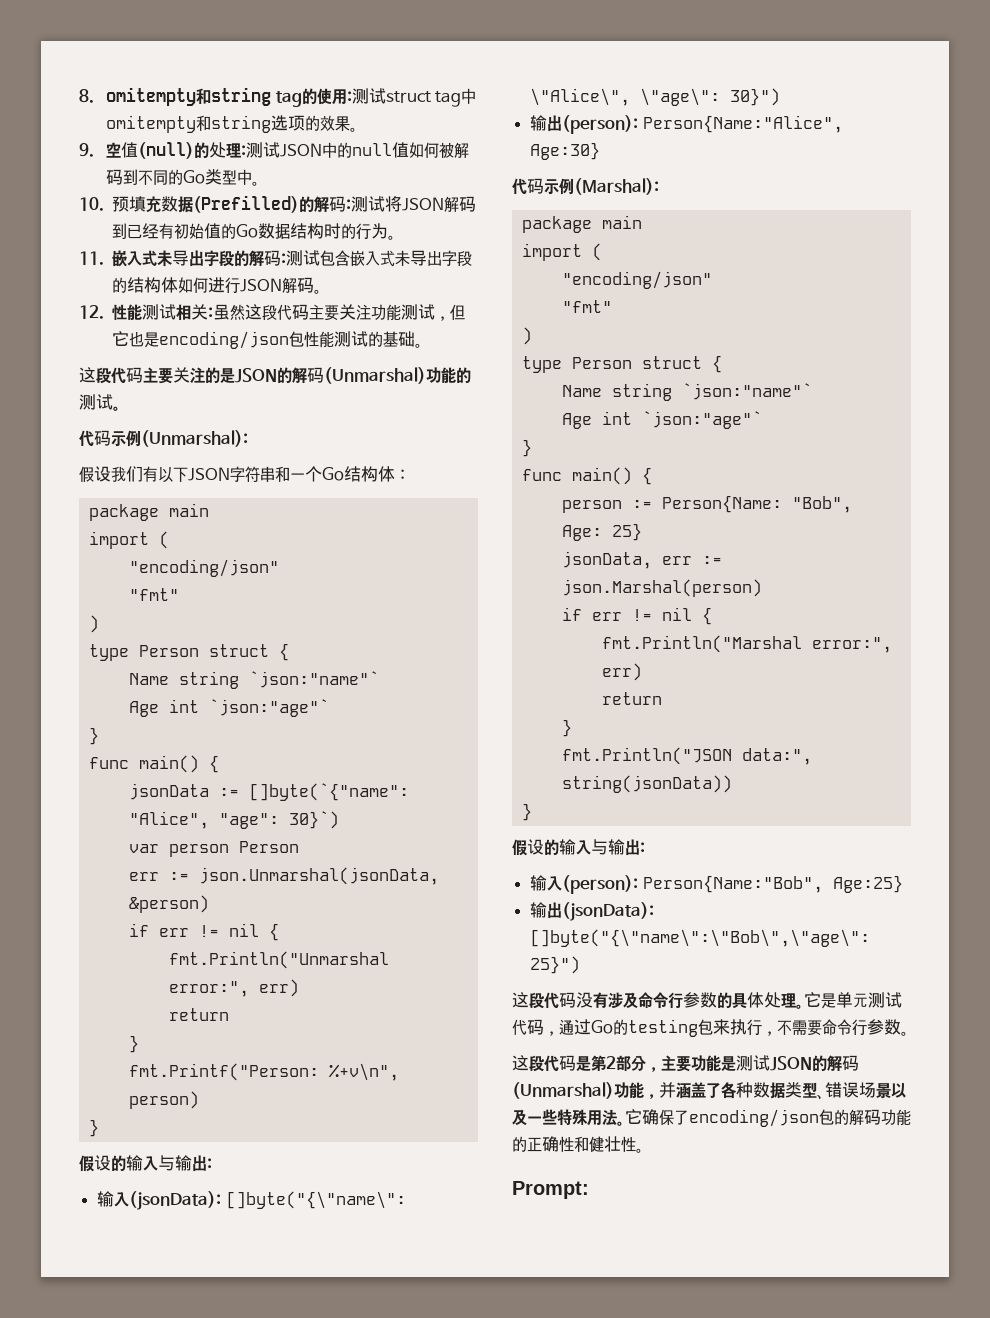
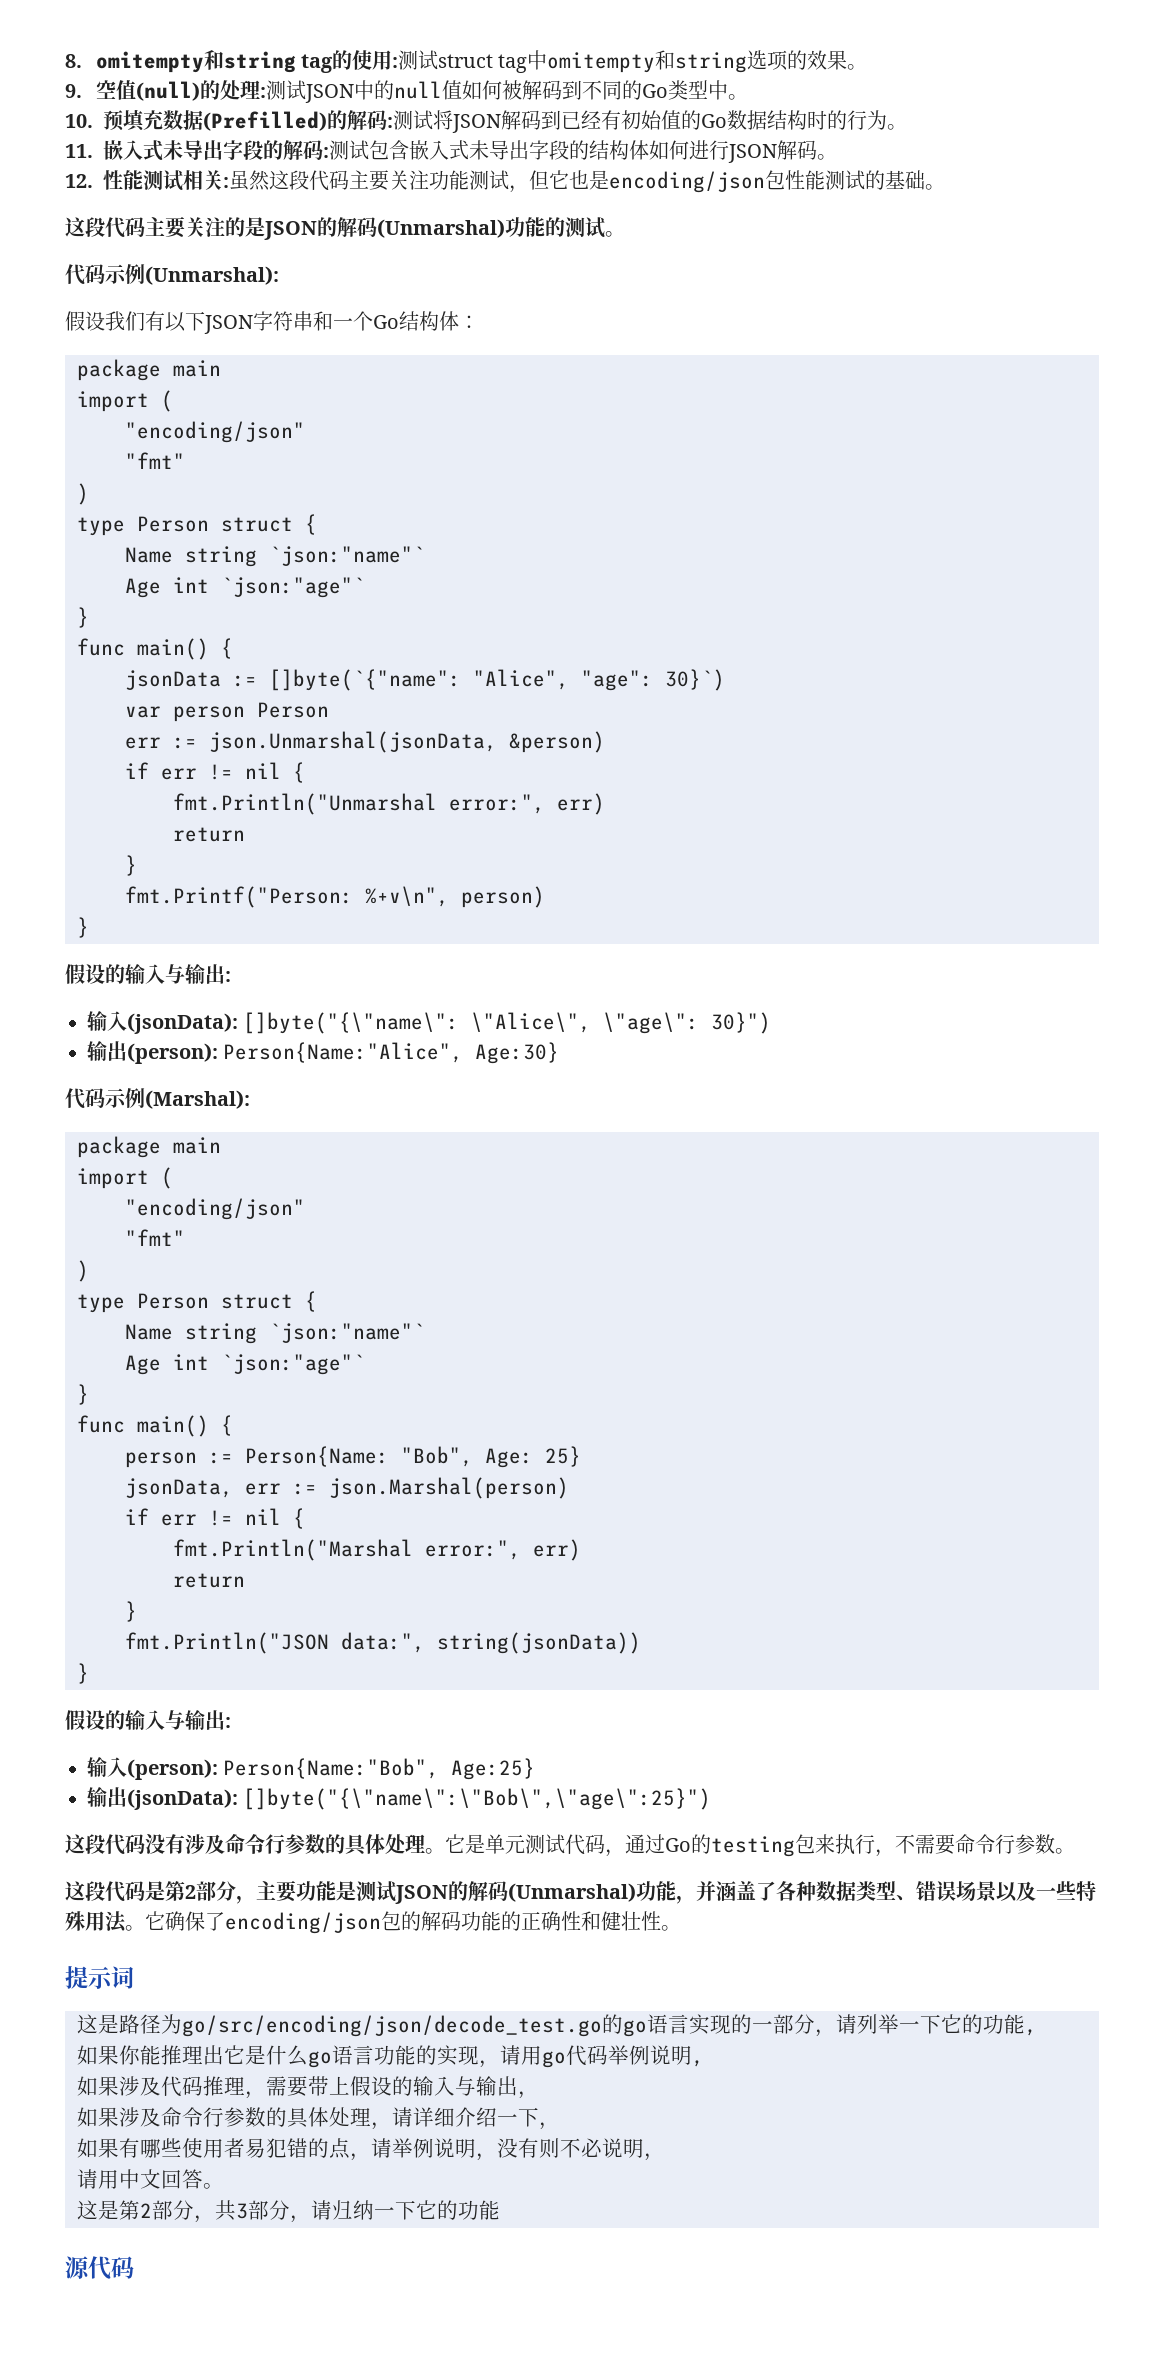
- Prompt:
+ 提示词
+ 这是路径为go/src/encoding/json/decode_test.go的go语言实现的一部分，请列举一下它的功能,
+ 如果你能推理出它是什么go语言功能的实现，请用go代码举例说明,
+ 如果涉及代码推理，需要带上假设的输入与输出，
+ 如果涉及命令行参数的具体处理，请详细介绍一下，
+ 如果有哪些使用者易犯错的点，请举例说明，没有则不必说明，
+ 请用中文回答。
+ 这是第2部分，共3部分，请归纳一下它的功能
+ 源代码

